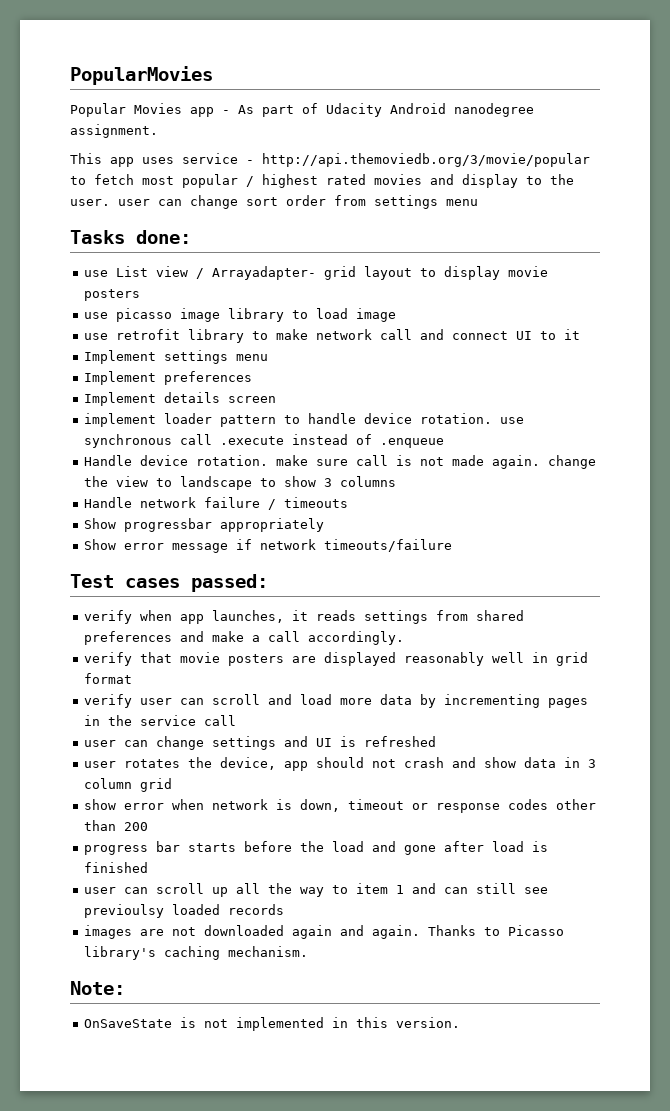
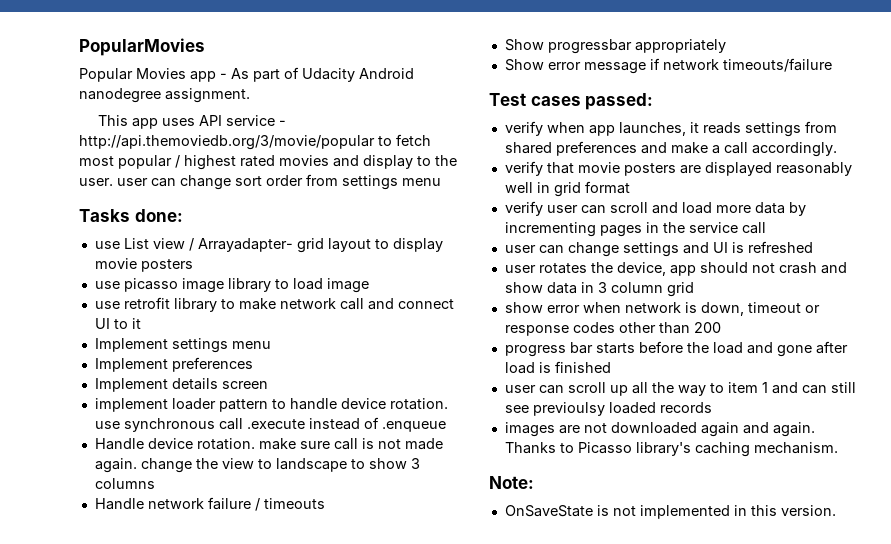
- This app uses service - http://api.themoviedb.org/3/movie/popular to fetch most popular / highest rated movies and display to the user. user can change sort order from settings menu
+ This app uses API service - http://api.themoviedb.org/3/movie/popular to fetch most popular / highest rated movies and display to the user. user can change sort order from settings menu

